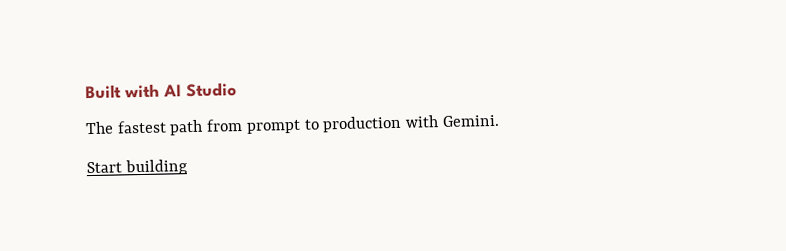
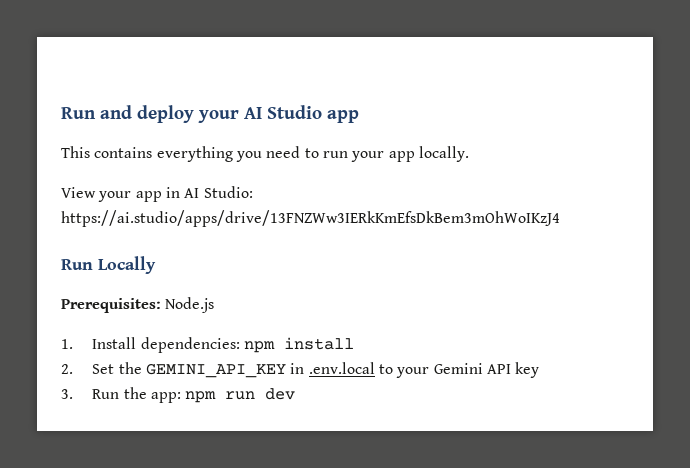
- Built with AI Studio
- The fastest path from prompt to production with Gemini.
- Start building
+ Run and deploy your AI Studio app
+ This contains everything you need to run your app locally.
+ View your app in AI Studio: https://ai.studio/apps/drive/13FNZWw3IERkKmEfsDkBem3mOhWoIKzJ4
+ Run Locally
+ Prerequisites: Node.js
+ 1. Install dependencies: npm install
+ 2. Set the GEMINI_API_KEY in .env.local to your Gemini API key
+ 3. Run the app: npm run dev

